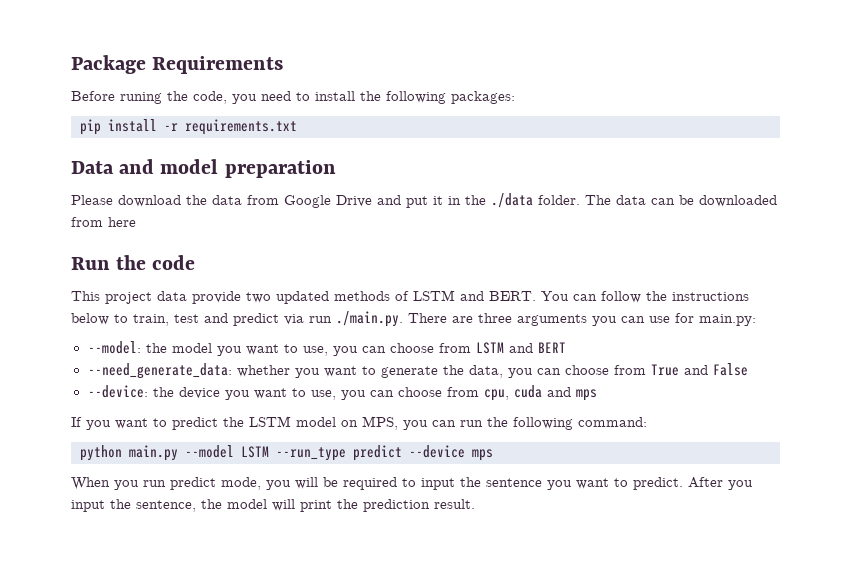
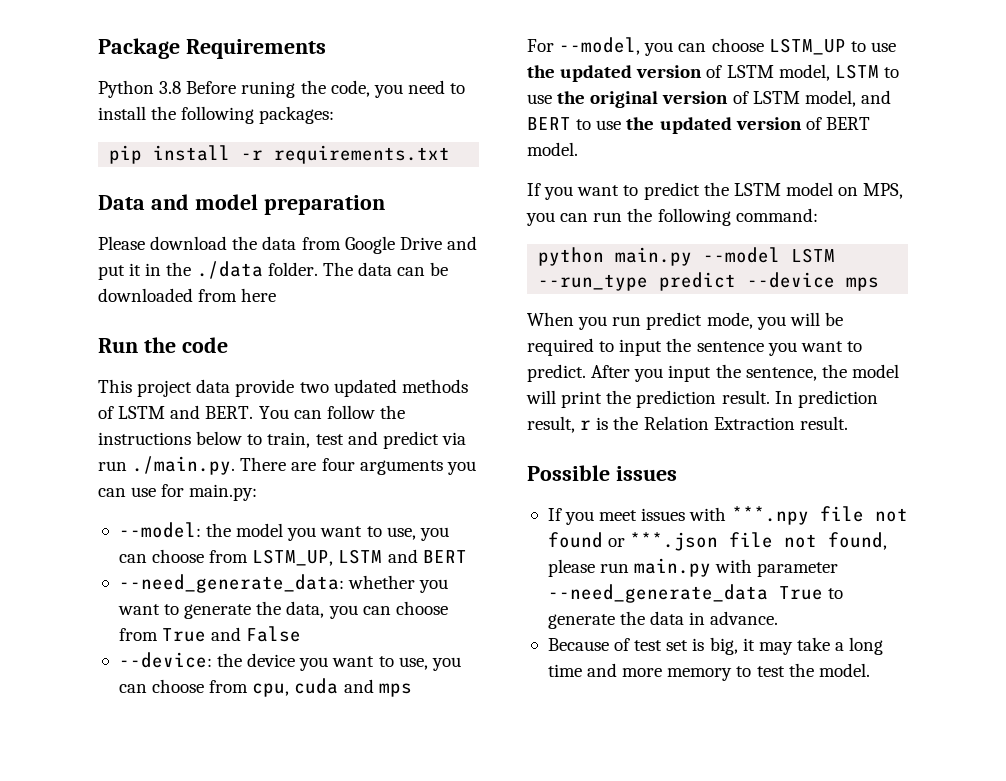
- Before runing the code, you need to install the following packages:
+ Python 3.8 Before runing the code, you need to install the following packages:
- You can follow the instructions below to train, test and predict via run ./main.py. There are three arguments you can use for main.py:
+ You can follow the instructions below to train, test and predict via run ./main.py. There are four arguments you can use for main.py:
- --model: the model you want to use, you can choose from LSTM and BERT
+ --model: the model you want to use, you can choose from LSTM_UP, LSTM and BERT
+ For --model, you can choose LSTM_UP to use the updated version of LSTM model, LSTM to use the original version of LSTM model, and BERT to use the updated version of BERT model.
+ In prediction result, r is the Relation Extraction result.
+ Possible issues
+ If you meet issues with ***.npy file not found or ***.json file not found, please run main.py with parameter --need_generate_data True to generate the data in advance.
+ Because of test set is big, it may take a long time and more memory to test the model.

